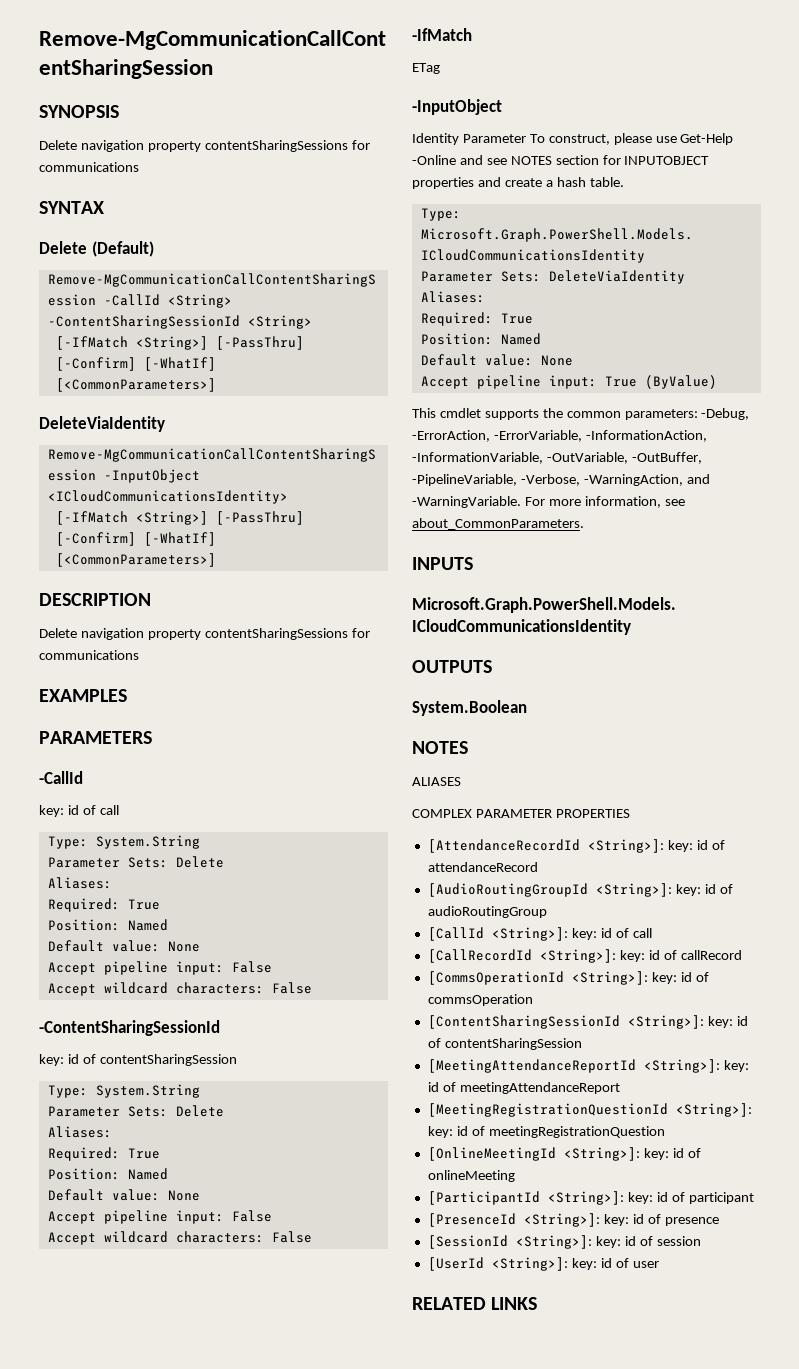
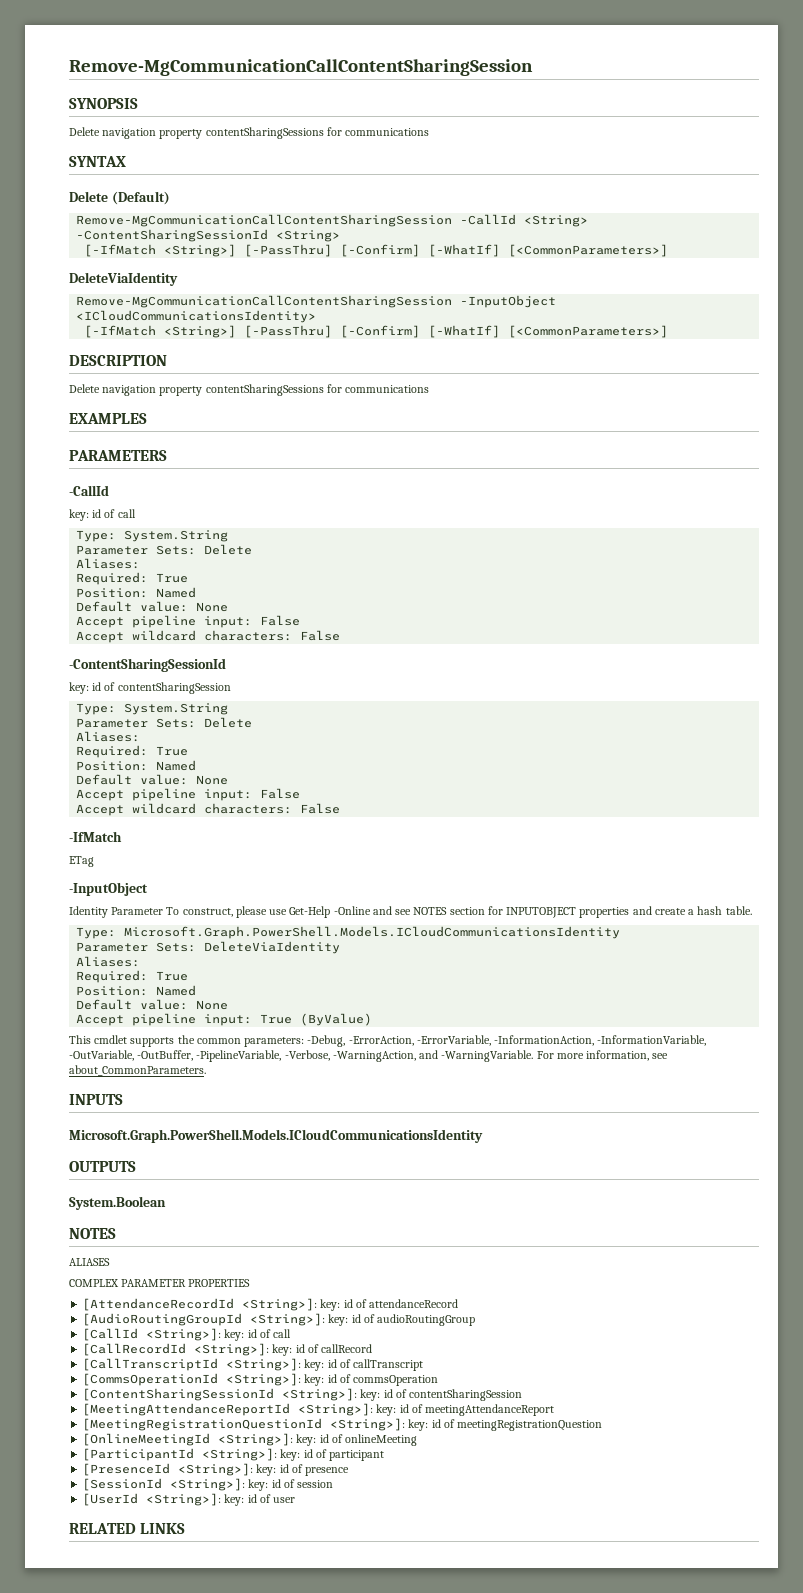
+ [CallTranscriptId <String>]: key: id of callTranscript

